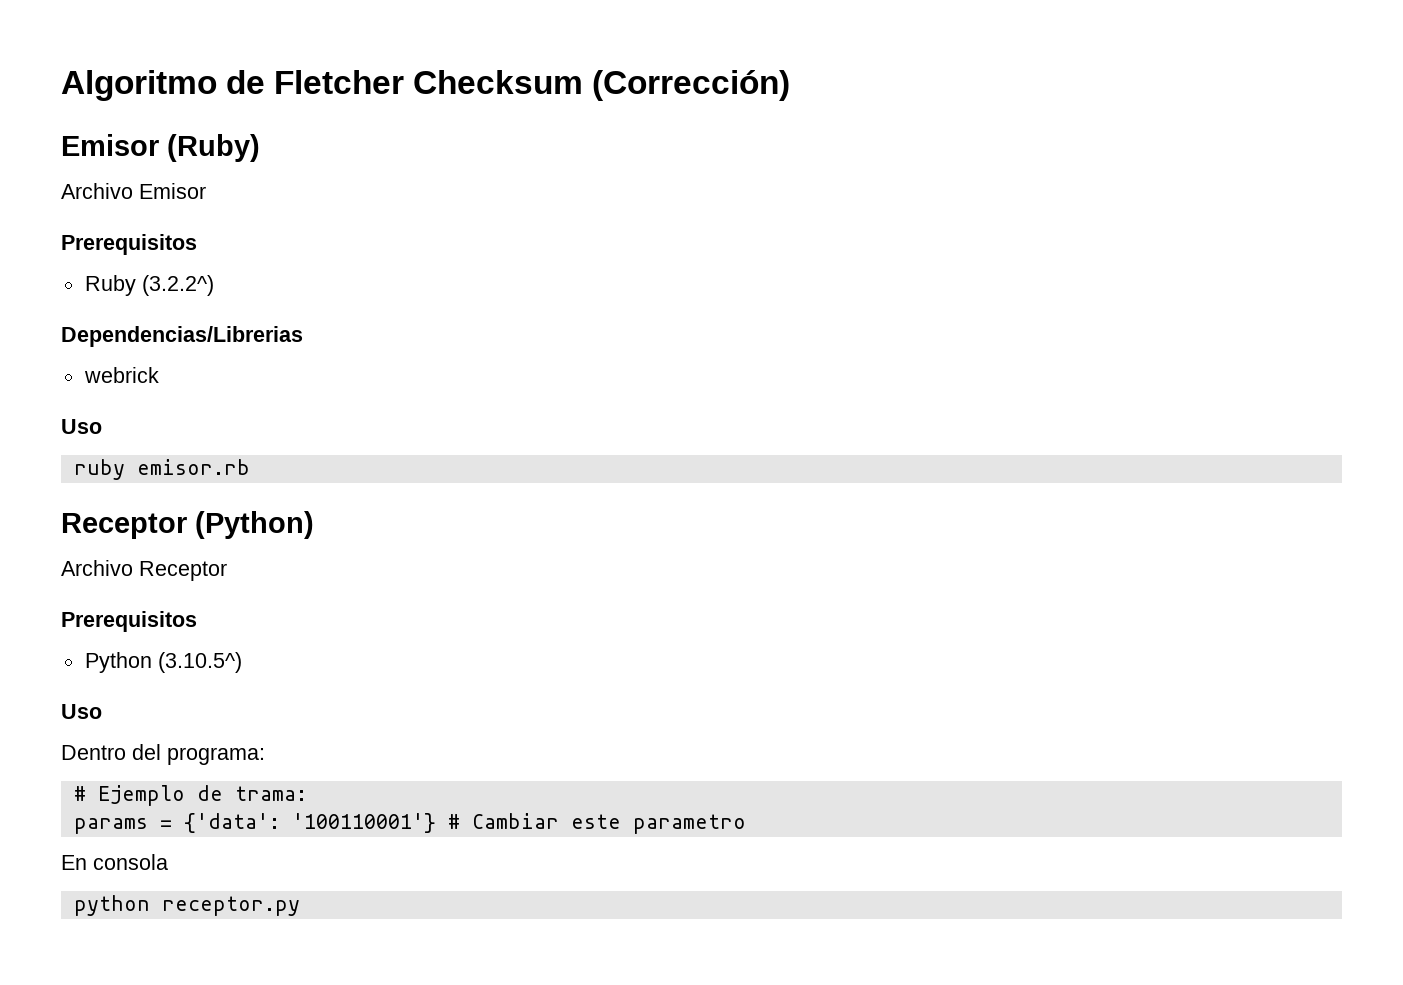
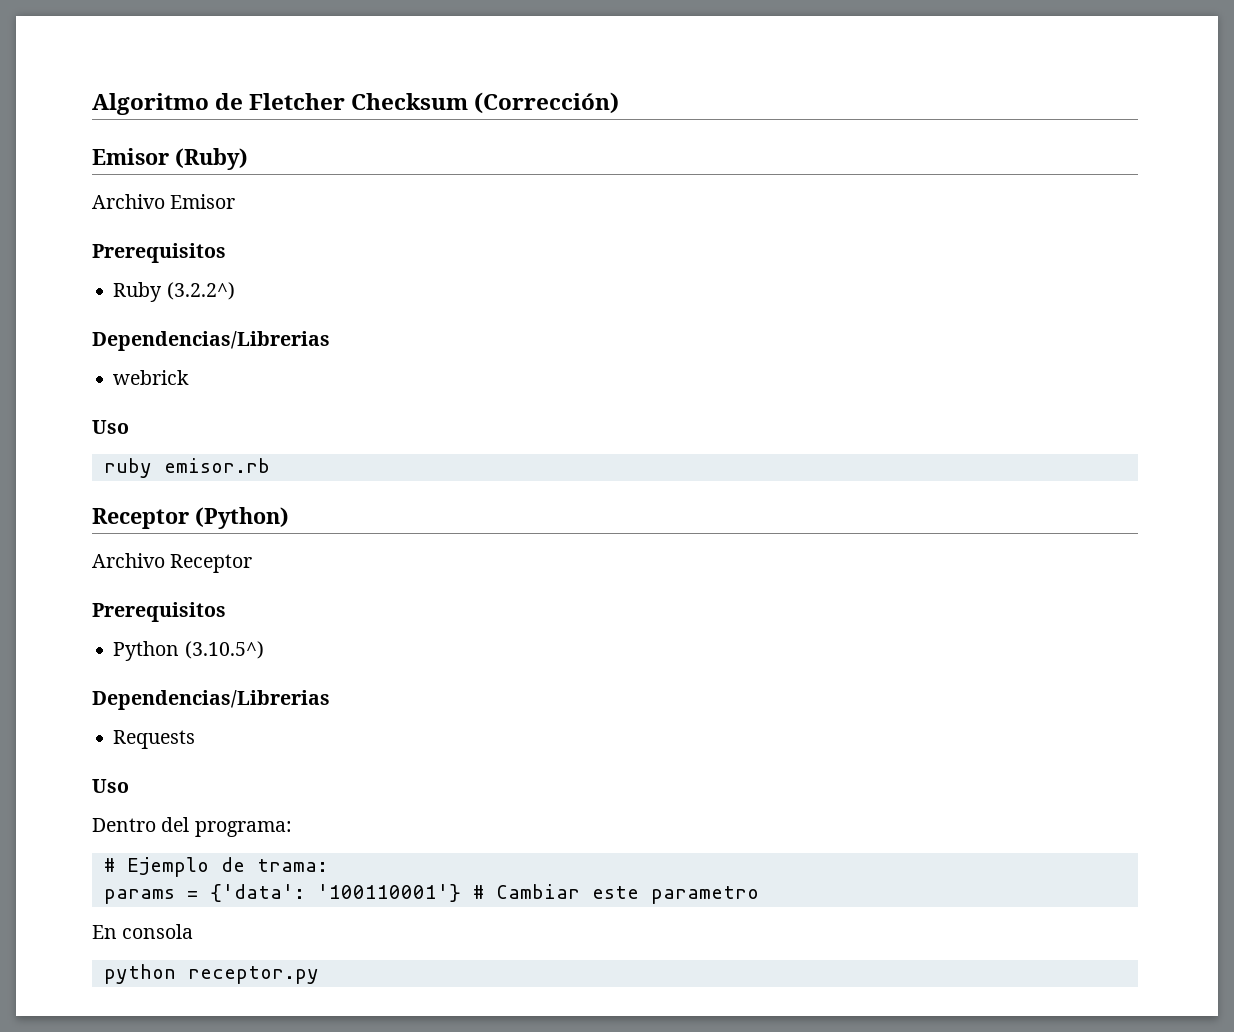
  Python (3.10.5^)
+ Dependencias/Librerias
+ Requests

